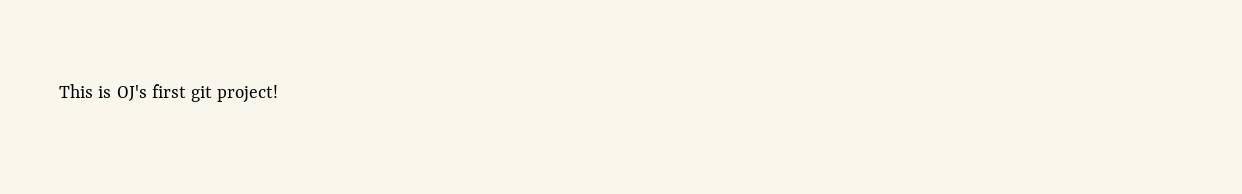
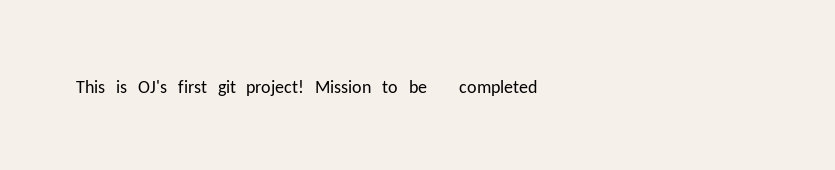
+ Mission to be completed

